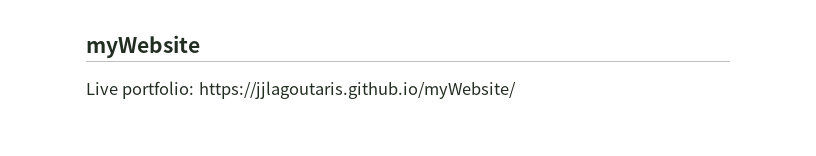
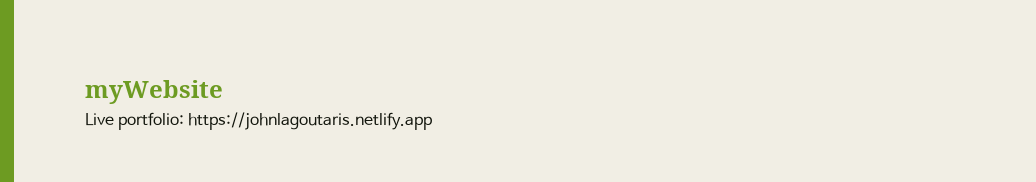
- Live portfolio: https://jjlagoutaris.github.io/myWebsite/
+ Live portfolio: https://johnlagoutaris.netlify.app

